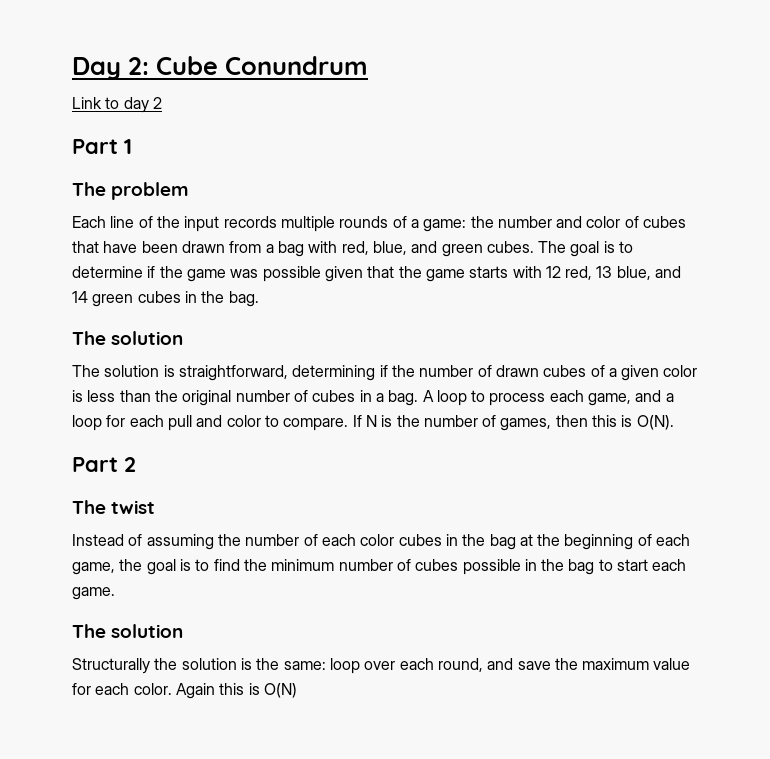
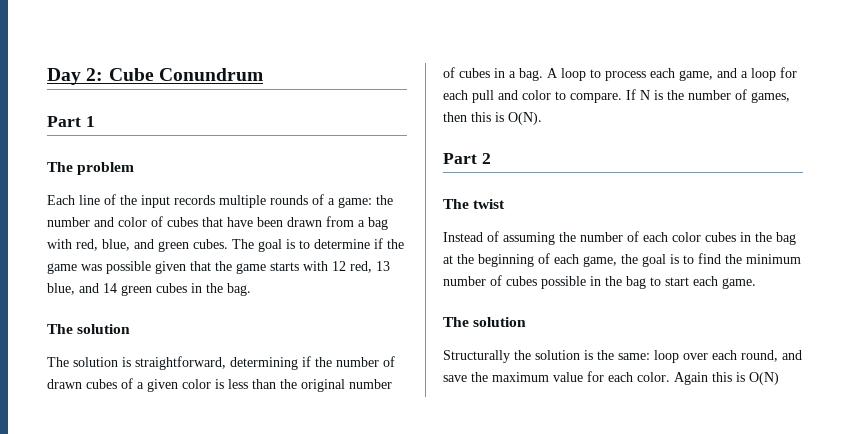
- Link to day 2

